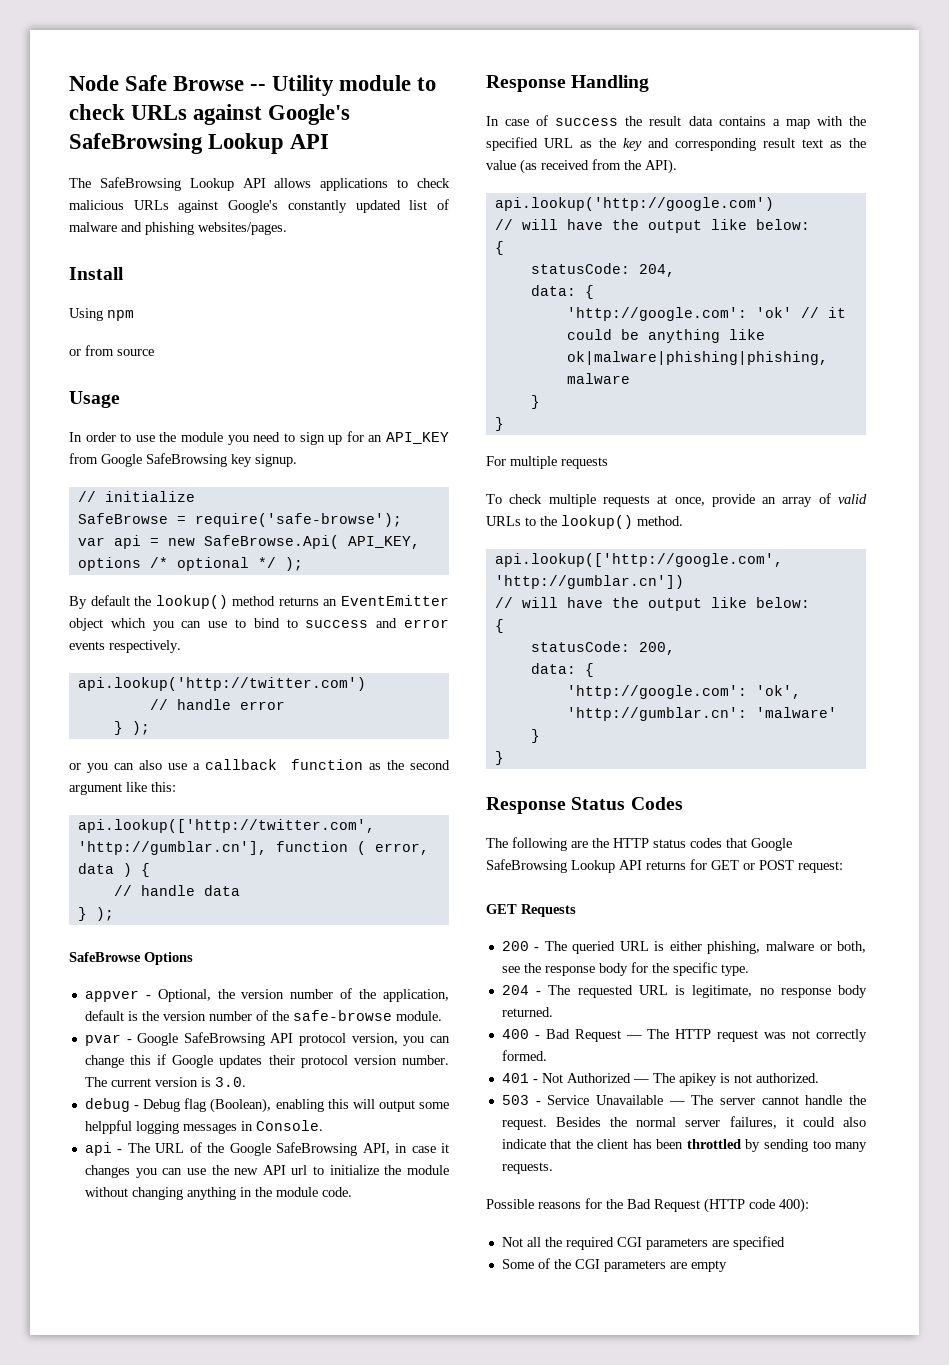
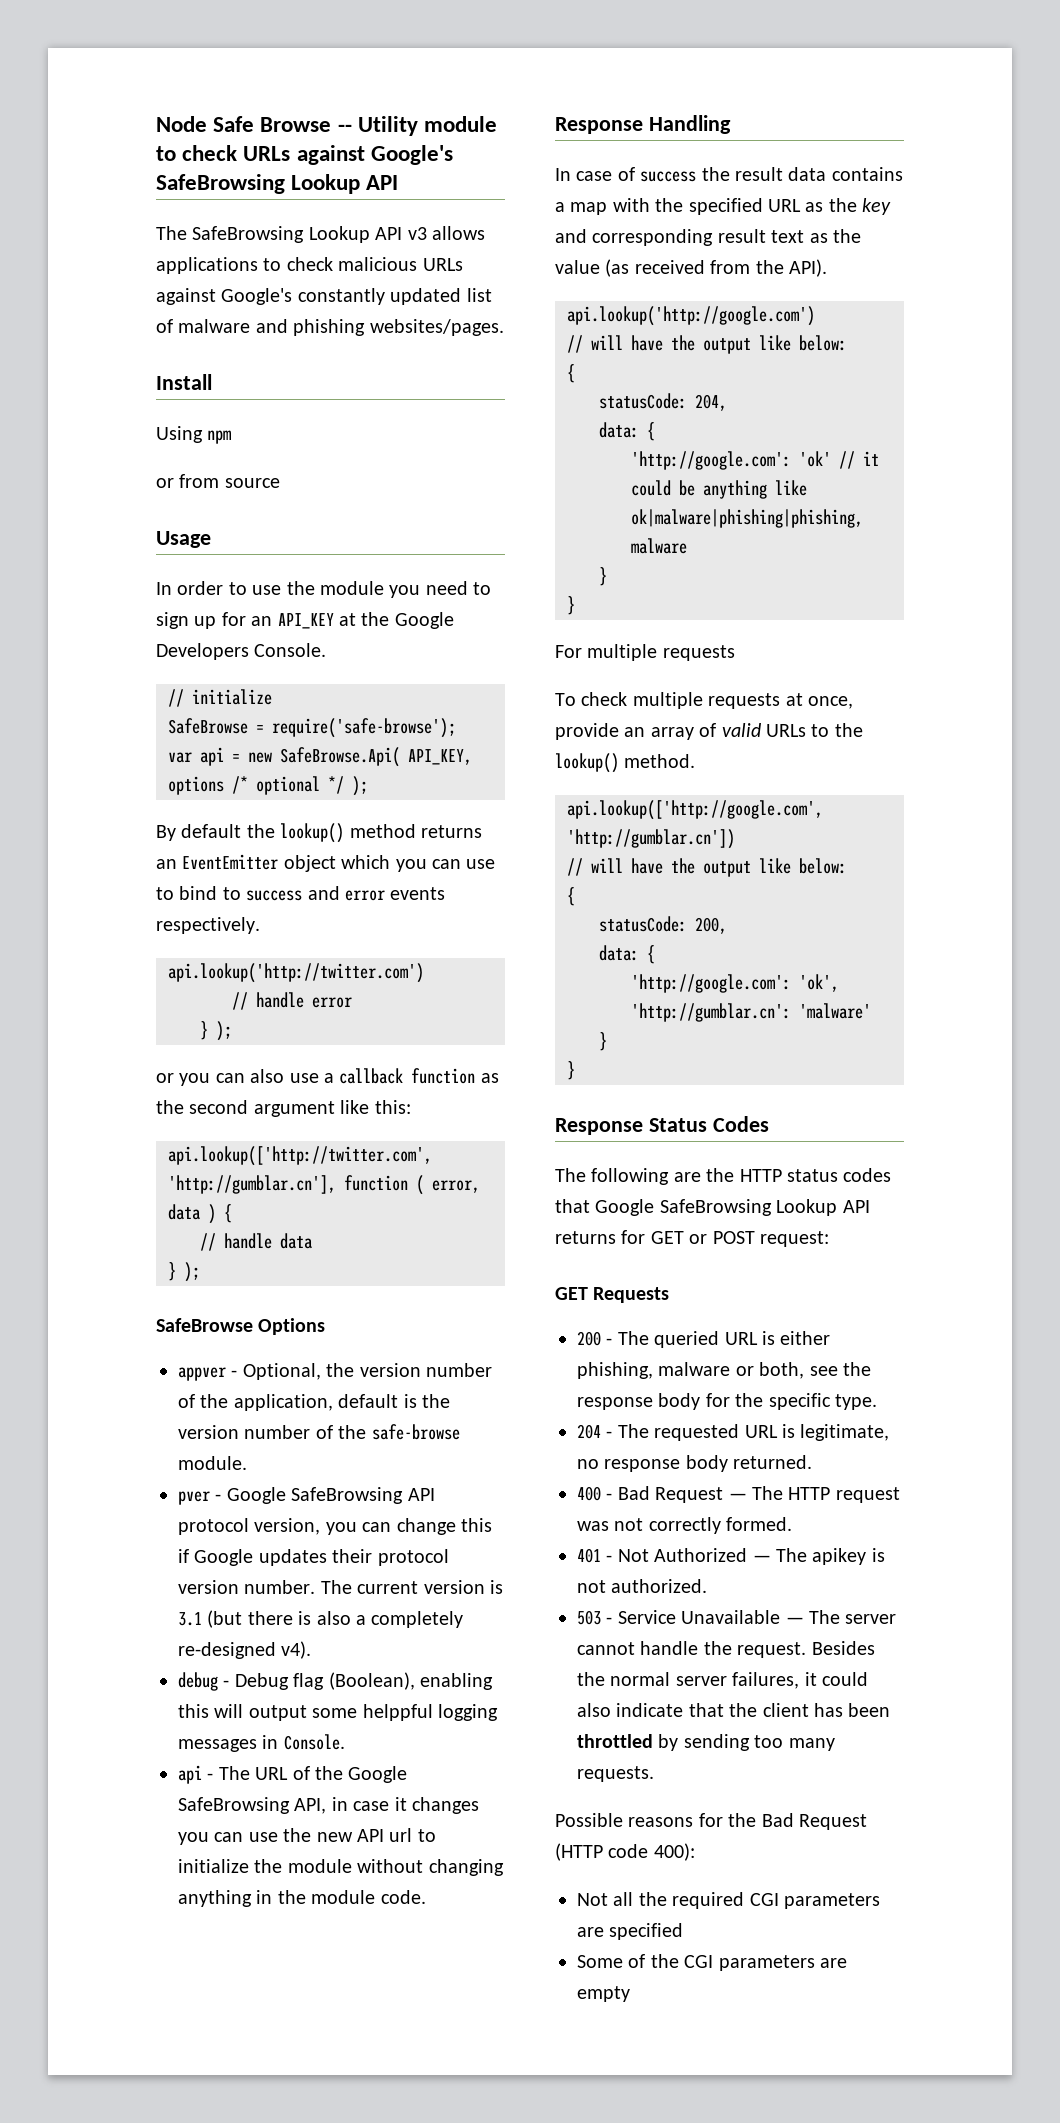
- The SafeBrowsing Lookup API allows applications to check malicious URLs against Google's constantly updated list of malware and phishing websites/pages.
+ The SafeBrowsing Lookup API v3 allows applications to check malicious URLs against Google's constantly updated list of malware and phishing websites/pages.
- In order to use the module you need to sign up for an API_KEY from Google SafeBrowsing key signup.
+ In order to use the module you need to sign up for an API_KEY at the Google Developers Console.
- pvar - Google SafeBrowsing API protocol version, you can change this if Google updates their protocol version number.
+ pver - Google SafeBrowsing API protocol version, you can change this if Google updates their protocol version number.
- The current version is 3.0.
+ The current version is 3.1 (but there is also a completely re-designed v4).

